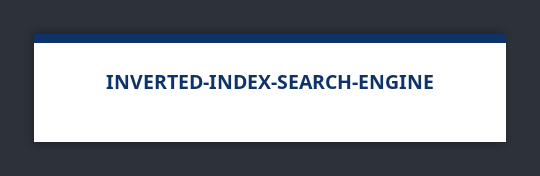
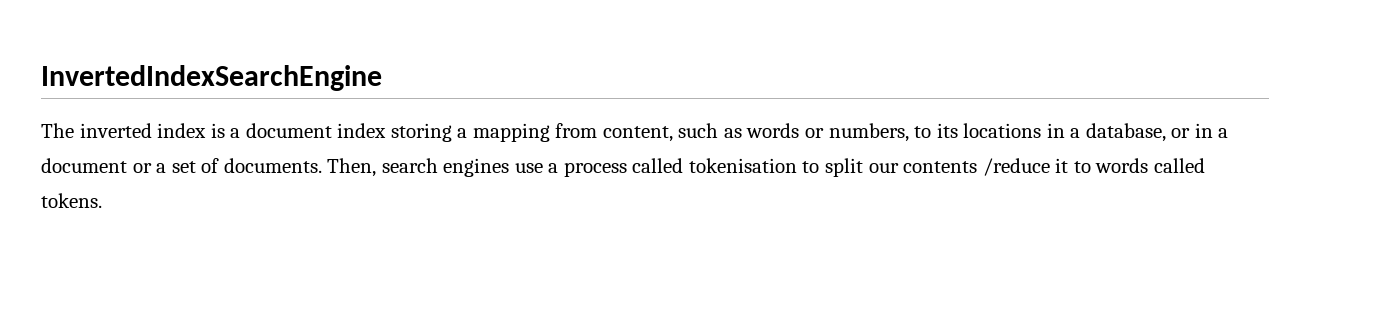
- INVERTED-INDEX-SEARCH-ENGINE
+ InvertedIndexSearchEngine
+ The inverted index is a document index storing a mapping from content, such as words or numbers, to its locations in a database, or in a document or a set of documents. Then, search engines use a process called tokenisation to split our contents /reduce it to words called tokens.

